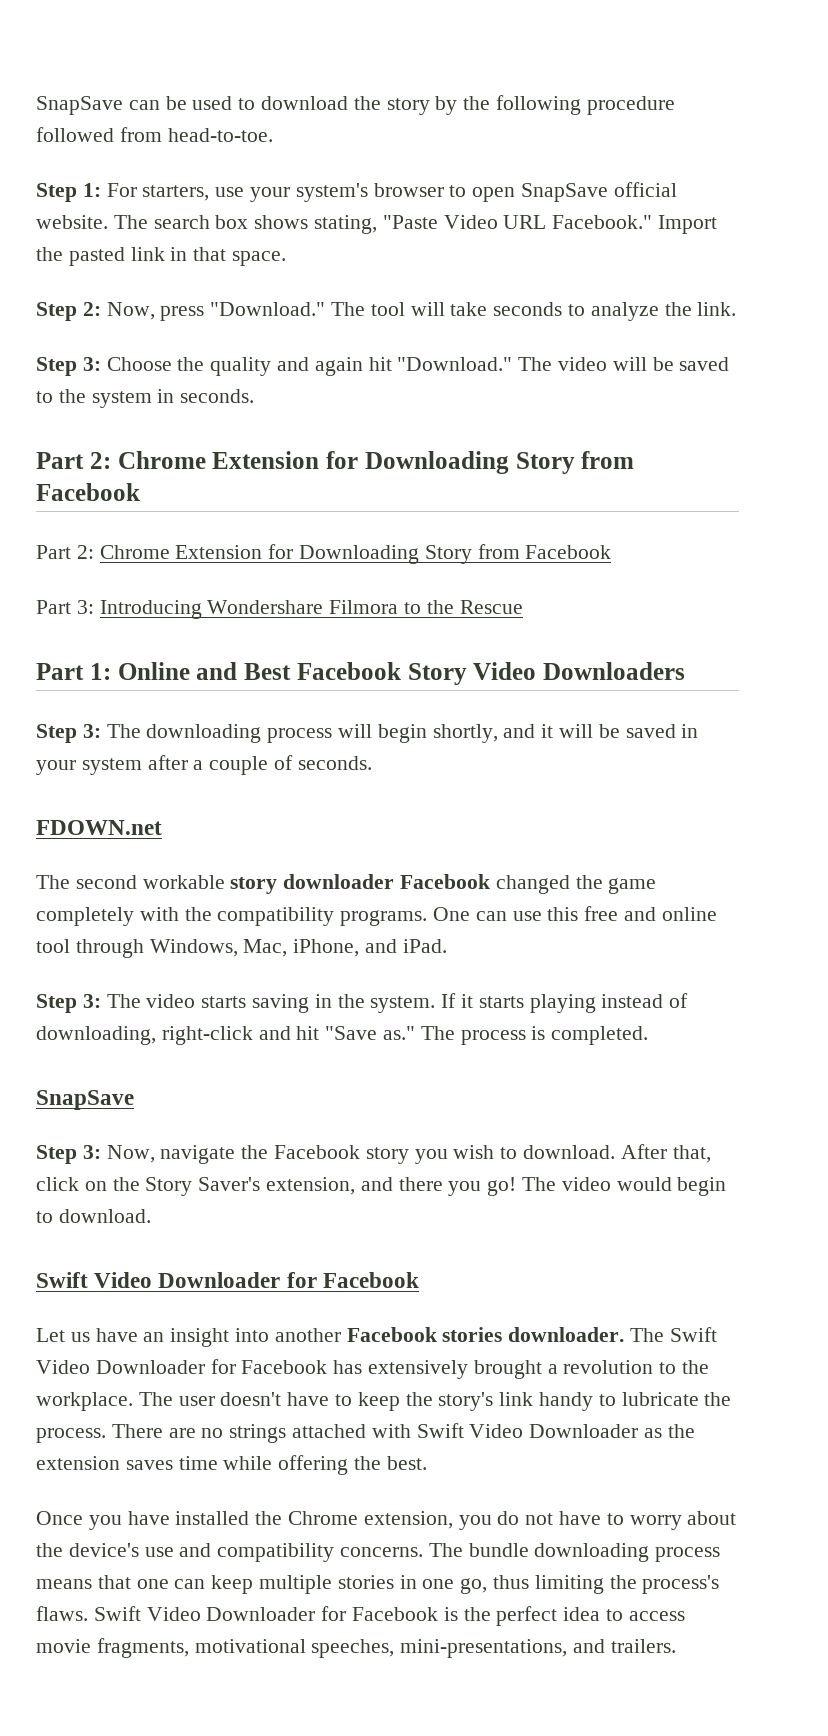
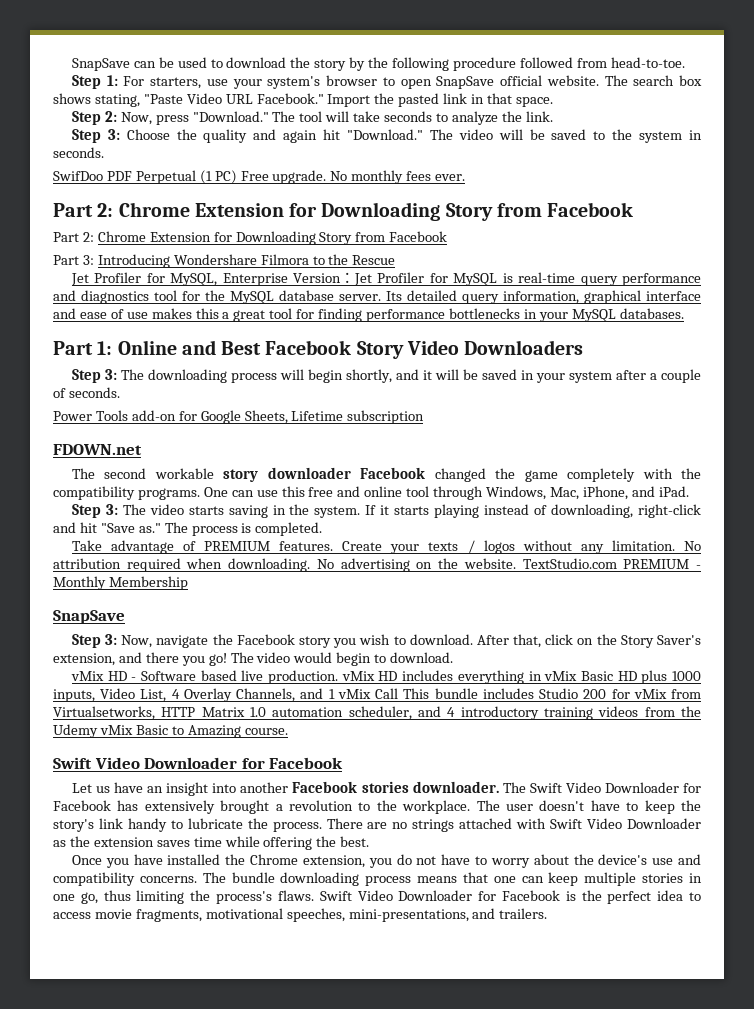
+ SwifDoo PDF Perpetual (1 PC) Free upgrade. No monthly fees ever.
+ Jet Profiler for MySQL, Enterprise Version：Jet Profiler for MySQL is real-time query performance and diagnostics tool for the MySQL database server. Its detailed query information, graphical interface and ease of use makes this a great tool for finding performance bottlenecks in your MySQL databases.
+ Power Tools add-on for Google Sheets, Lifetime subscription
+ Take advantage of PREMIUM features. Create your texts / logos without any limitation. No attribution required when downloading. No advertising on the website. TextStudio.com PREMIUM - Monthly Membership
+ vMix HD - Software based live production. vMix HD includes everything in vMix Basic HD plus 1000 inputs, Video List, 4 Overlay Channels, and 1 vMix Call This bundle includes Studio 200 for vMix from Virtualsetworks, HTTP Matrix 1.0 automation scheduler, and 4 introductory training videos from the Udemy vMix Basic to Amazing course.

